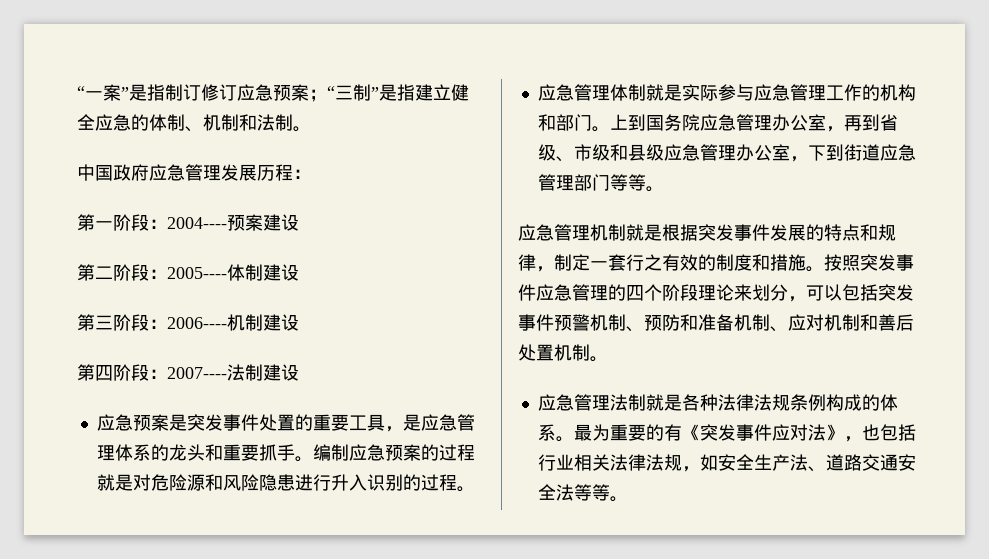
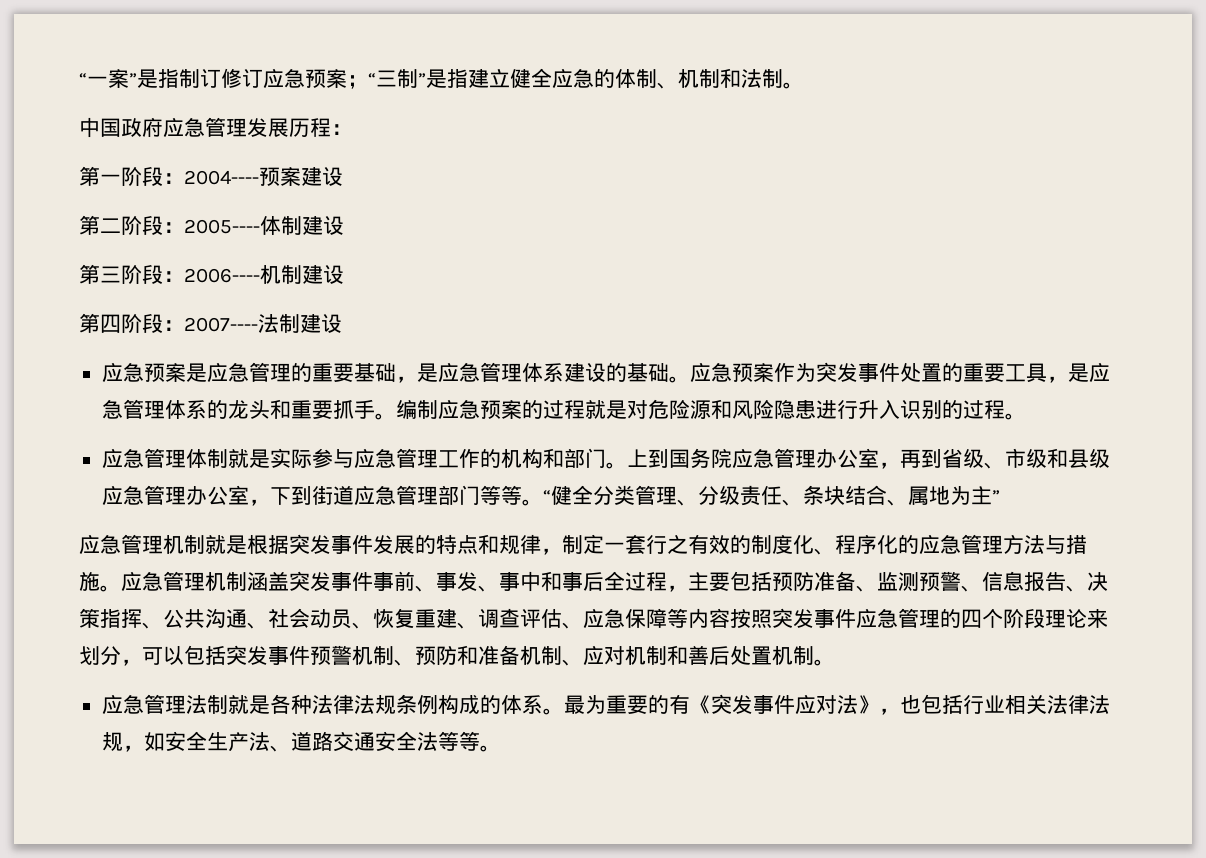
- 应急预案是突发事件处置的重要工具，是应急管理体系的龙头和重要抓手。
+ 应急预案是应急管理的重要基础，是应急管理体系建设的基础。应急预案作为突发事件处置的重要工具，是应急管理体系的龙头和重要抓手。
+ “健全分类管理、分级责任、条块结合、属地为主”
- 应急管理机制就是根据突发事件发展的特点和规律，制定一套行之有效的制度和措施。按照突发事件应急管理的四个阶段理论来划分，可以包括突发事件预警机制、预防和准备机制、应对机制和善后处置机制。
+ 应急管理机制就是根据突发事件发展的特点和规律，制定一套行之有效的制度化、程序化的应急管理方法与措施。应急管理机制涵盖突发事件事前、事发、事中和事后全过程，主要包括预防准备、监测预警、信息报告、决策指挥、公共沟通、社会动员、恢复重建、调查评估、应急保障等内容按照突发事件应急管理的四个阶段理论来划分，可以包括突发事件预警机制、预防和准备机制、应对机制和善后处置机制。

